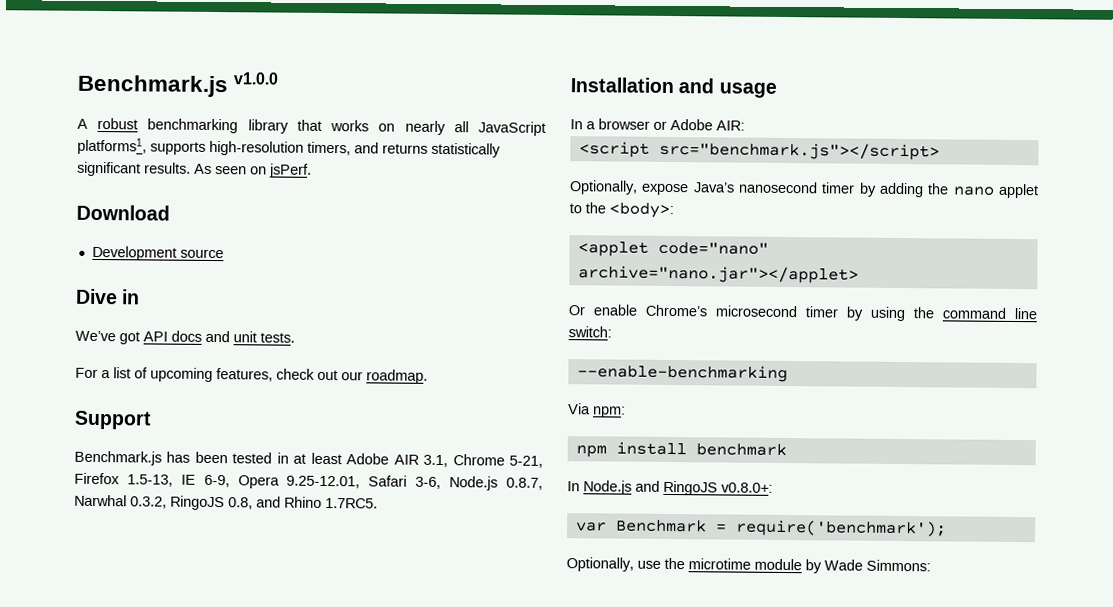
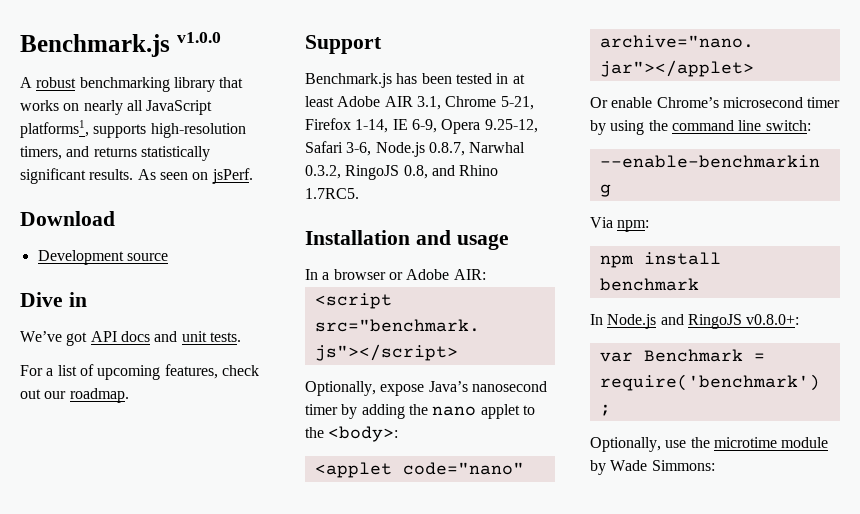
- Benchmark.js has been tested in at least Adobe AIR 3.1, Chrome 5-21, Firefox 1.5-13, IE 6-9, Opera 9.25-12.01, Safari 3-6, Node.js 0.8.7, Narwhal 0.3.2, RingoJS 0.8, and Rhino 1.7RC5.
+ Benchmark.js has been tested in at least Adobe AIR 3.1, Chrome 5-21, Firefox 1-14, IE 6-9, Opera 9.25-12, Safari 3-6, Node.js 0.8.7, Narwhal 0.3.2, RingoJS 0.8, and Rhino 1.7RC5.

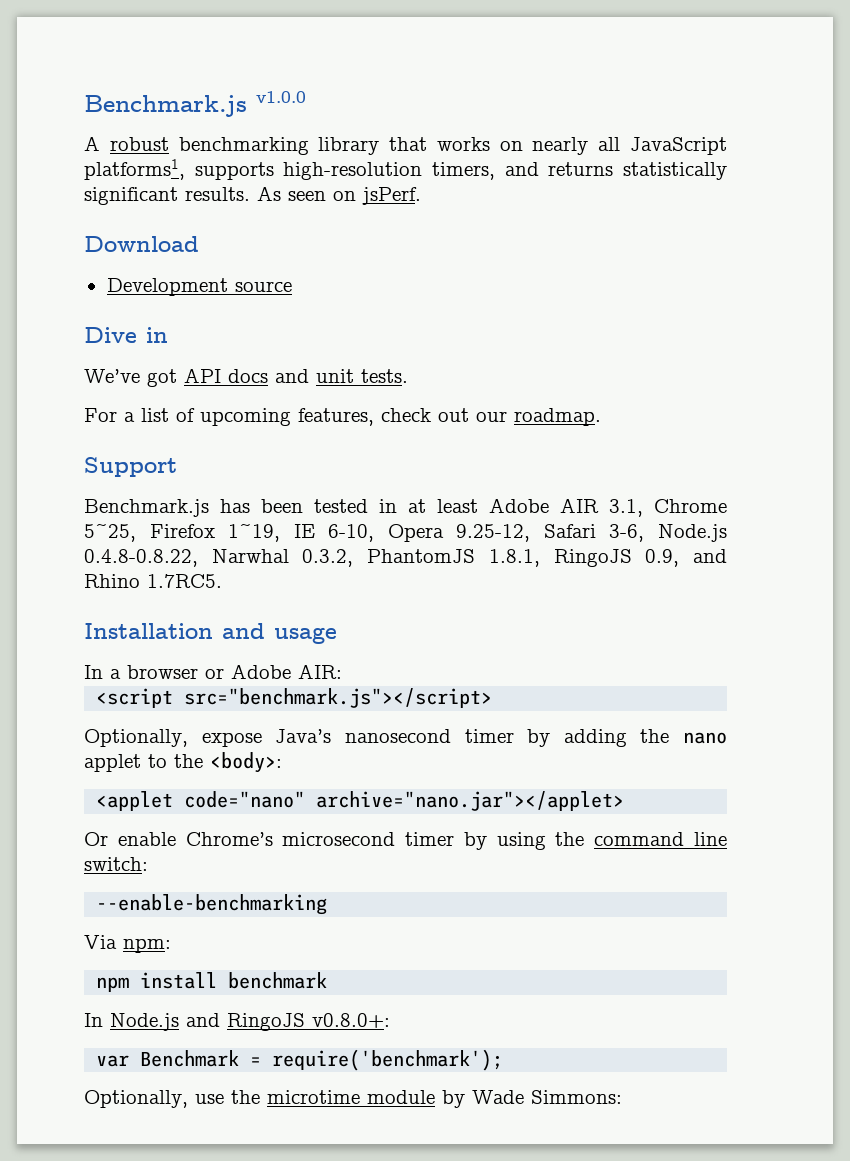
- Benchmark.js has been tested in at least Adobe AIR 3.1, Chrome 5-21, Firefox 1-14, IE 6-9, Opera 9.25-12, Safari 3-6, Node.js 0.8.7, Narwhal 0.3.2, RingoJS 0.8, and Rhino 1.7RC5.
+ Benchmark.js has been tested in at least Adobe AIR 3.1, Chrome 5~25, Firefox 1~19, IE 6-10, Opera 9.25-12, Safari 3-6, Node.js 0.4.8-0.8.22, Narwhal 0.3.2, PhantomJS 1.8.1, RingoJS 0.9, and Rhino 1.7RC5.

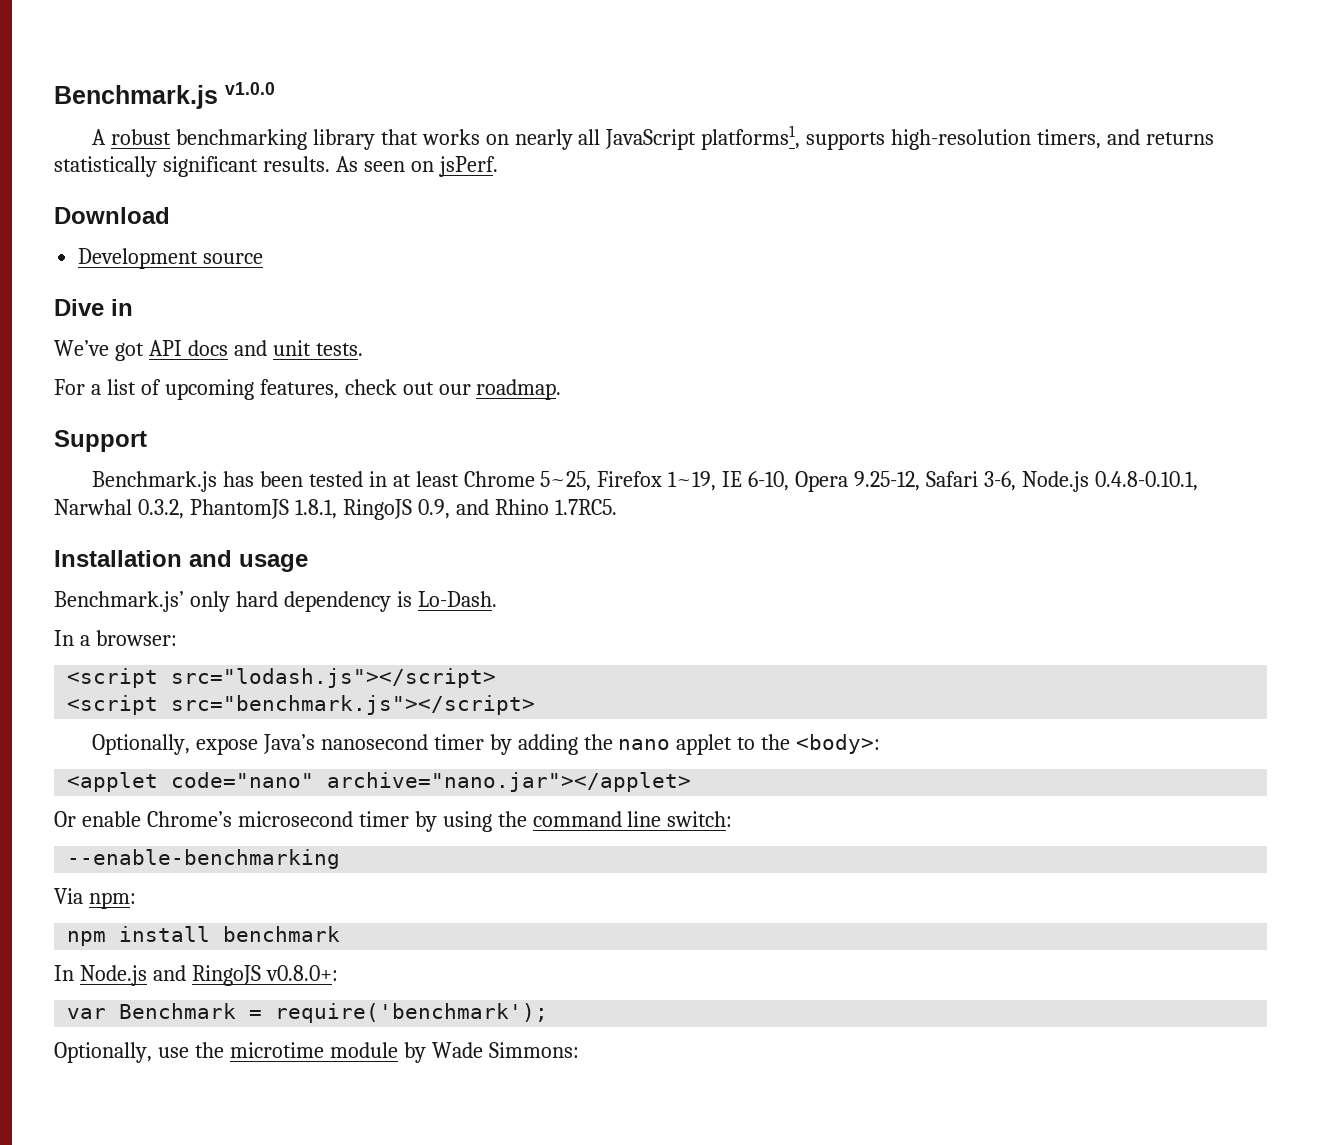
- Benchmark.js has been tested in at least Adobe AIR 3.1, Chrome 5~25, Firefox 1~19, IE 6-10, Opera 9.25-12, Safari 3-6, Node.js 0.4.8-0.8.22, Narwhal 0.3.2, PhantomJS 1.8.1, RingoJS 0.9, and Rhino 1.7RC5.
+ Benchmark.js has been tested in at least Chrome 5~25, Firefox 1~19, IE 6-10, Opera 9.25-12, Safari 3-6, Node.js 0.4.8-0.10.1, Narwhal 0.3.2, PhantomJS 1.8.1, RingoJS 0.9, and Rhino 1.7RC5.
- In a browser or Adobe AIR:
+ Benchmark.js’ only hard dependency is Lo-Dash.
+ In a browser:
+ <script src="lodash.js"></script>

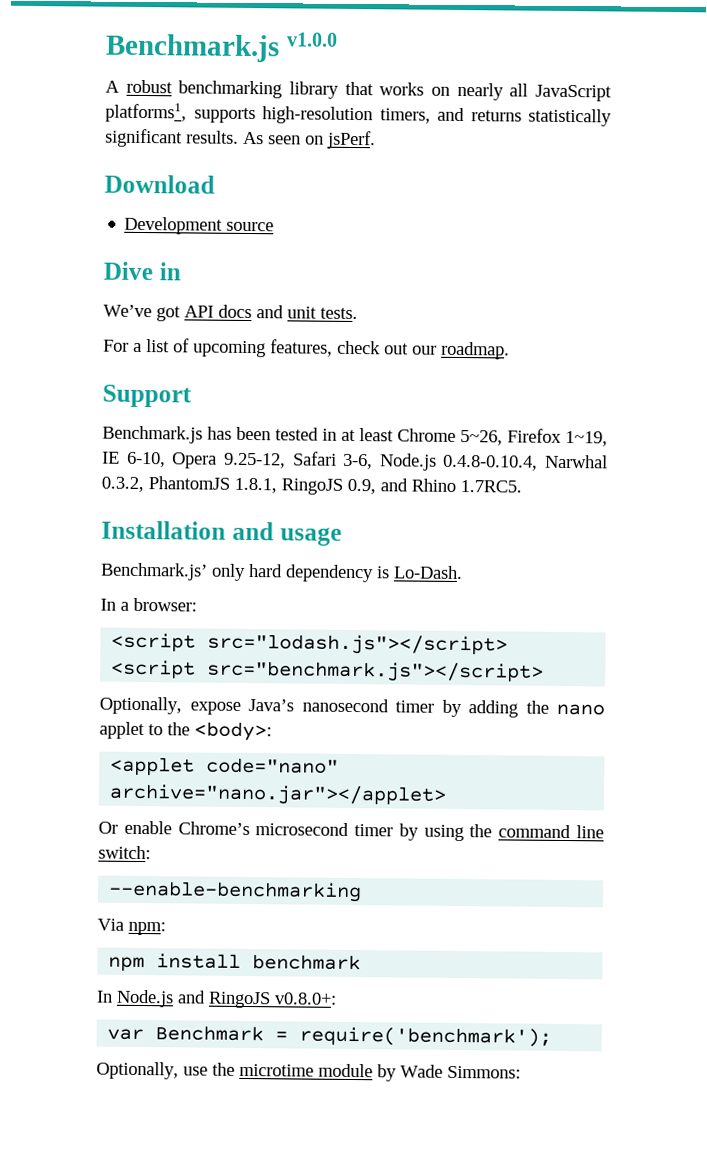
- Benchmark.js has been tested in at least Chrome 5~25, Firefox 1~19, IE 6-10, Opera 9.25-12, Safari 3-6, Node.js 0.4.8-0.10.1, Narwhal 0.3.2, PhantomJS 1.8.1, RingoJS 0.9, and Rhino 1.7RC5.
+ Benchmark.js has been tested in at least Chrome 5~26, Firefox 1~19, IE 6-10, Opera 9.25-12, Safari 3-6, Node.js 0.4.8-0.10.4, Narwhal 0.3.2, PhantomJS 1.8.1, RingoJS 0.9, and Rhino 1.7RC5.

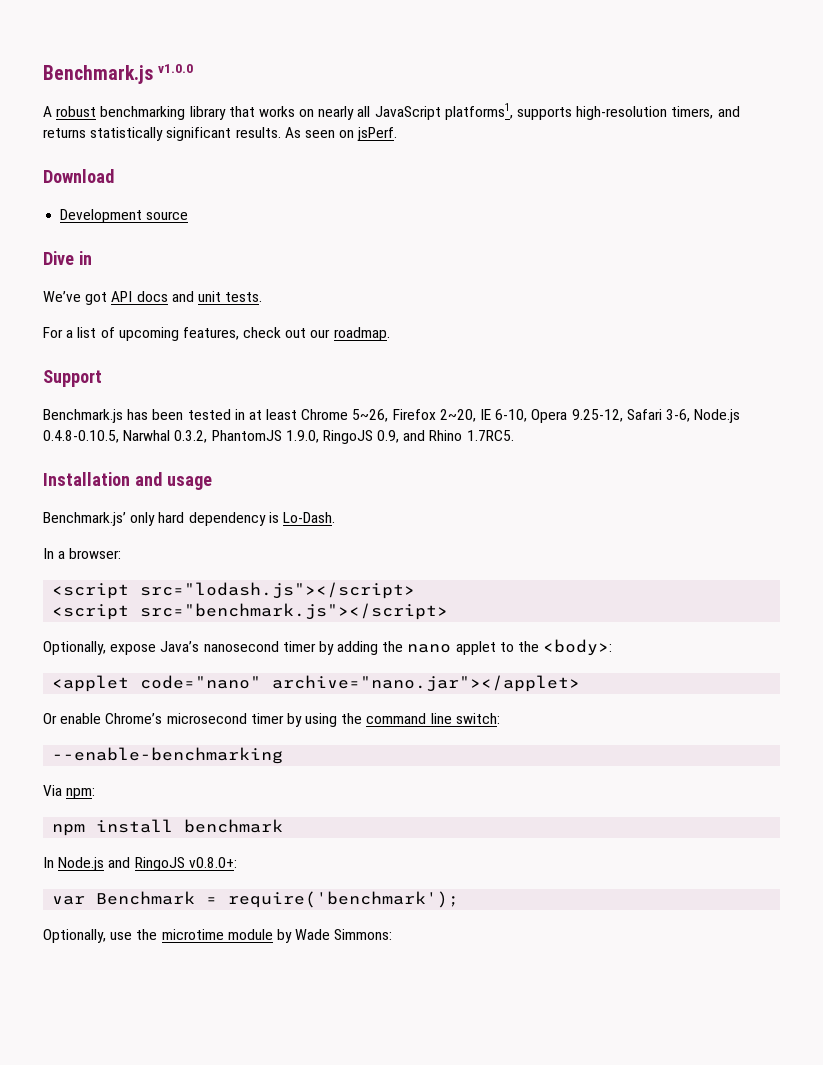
- Benchmark.js has been tested in at least Chrome 5~26, Firefox 1~19, IE 6-10, Opera 9.25-12, Safari 3-6, Node.js 0.4.8-0.10.4, Narwhal 0.3.2, PhantomJS 1.8.1, RingoJS 0.9, and Rhino 1.7RC5.
+ Benchmark.js has been tested in at least Chrome 5~26, Firefox 2~20, IE 6-10, Opera 9.25-12, Safari 3-6, Node.js 0.4.8-0.10.5, Narwhal 0.3.2, PhantomJS 1.9.0, RingoJS 0.9, and Rhino 1.7RC5.

